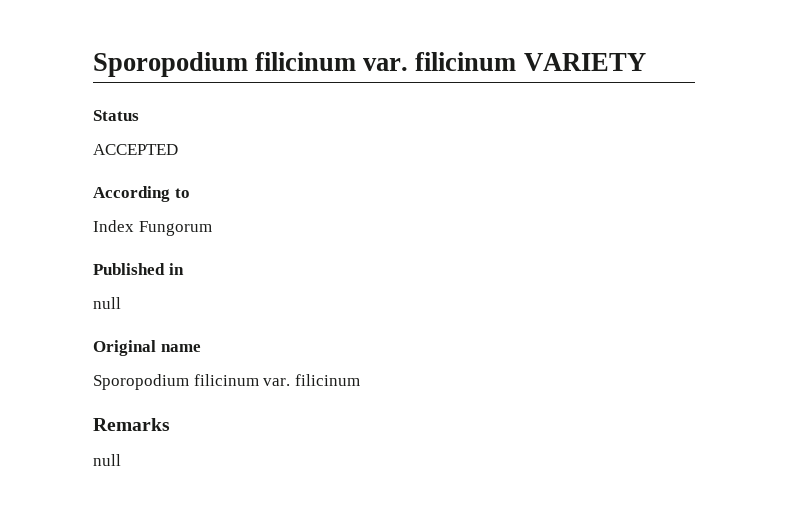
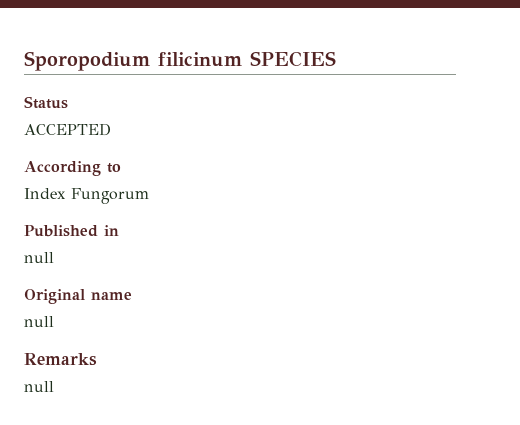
- Sporopodium filicinum var. filicinum VARIETY
+ Sporopodium filicinum SPECIES
  Original name
- Sporopodium filicinum var. filicinum
+ null

